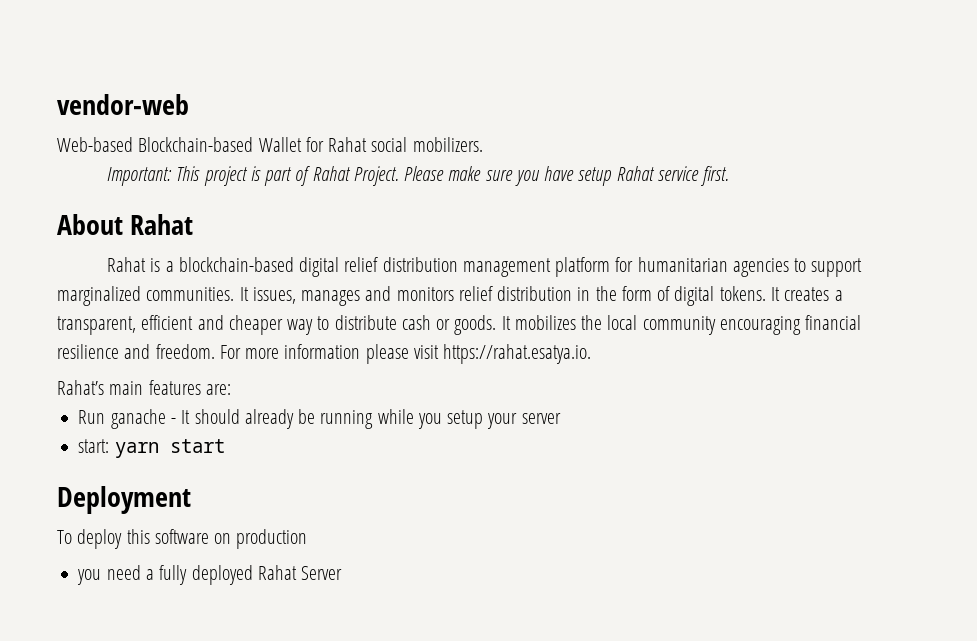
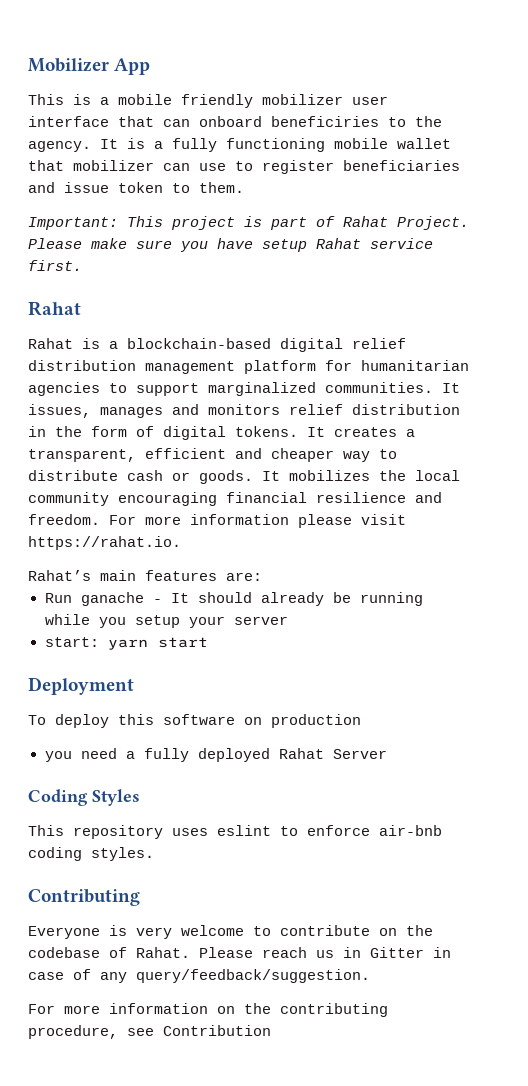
- vendor-web
- Web-based Blockchain-based Wallet for Rahat social mobilizers.
+ Mobilizer App
+ This is a mobile friendly mobilizer user interface that can onboard beneficiries to the agency. It is a fully functioning mobile wallet that mobilizer can use to register beneficiaries and issue token to them.
  Please make sure you have setup Rahat service first.
- About Rahat
+ Rahat
- For more information please visit https://rahat.esatya.io.
+ For more information please visit https://rahat.io.
+ Coding Styles
+ This repository uses eslint to enforce air-bnb coding styles.
+ Contributing
+ Everyone is very welcome to contribute on the codebase of Rahat. Please reach us in Gitter in case of any query/feedback/suggestion.
+ For more information on the contributing procedure, see Contribution

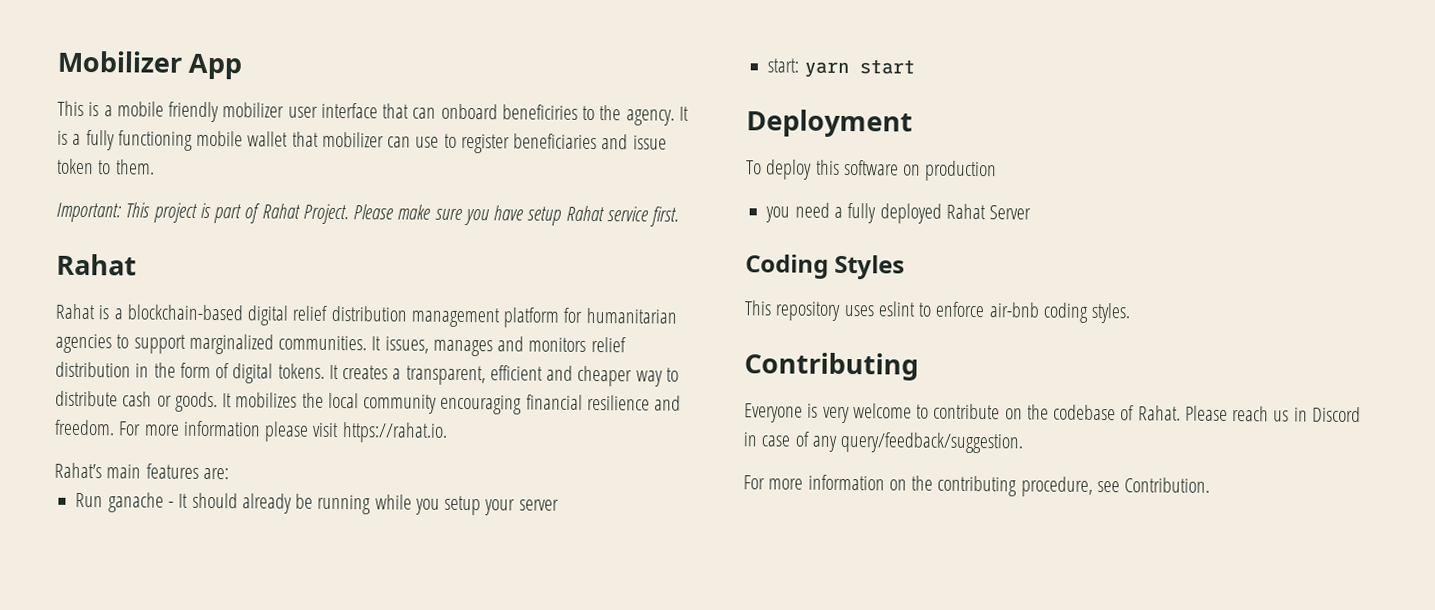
- Please reach us in Gitter in case of any query/feedback/suggestion.
+ Please reach us in Discord in case of any query/feedback/suggestion.
- For more information on the contributing procedure, see Contribution
+ For more information on the contributing procedure, see Contribution.

